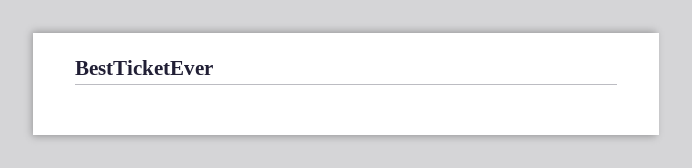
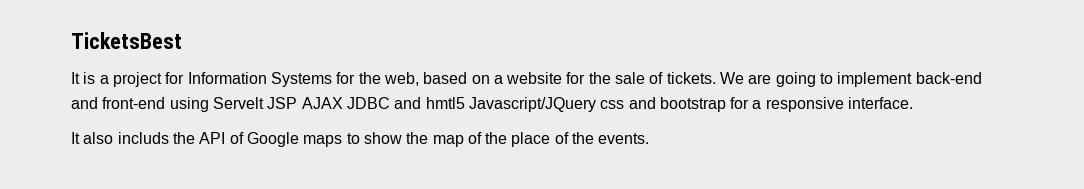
- BestTicketEver
+ TicketsBest
+ It is a project for Information Systems for the web, based on a website for the sale of tickets. We are going to implement back-end and front-end using Servelt JSP AJAX JDBC and hmtl5 Javascript/JQuery css and bootstrap for a responsive interface.
+ It also includs the API of Google maps to show the map of the place of the events.

